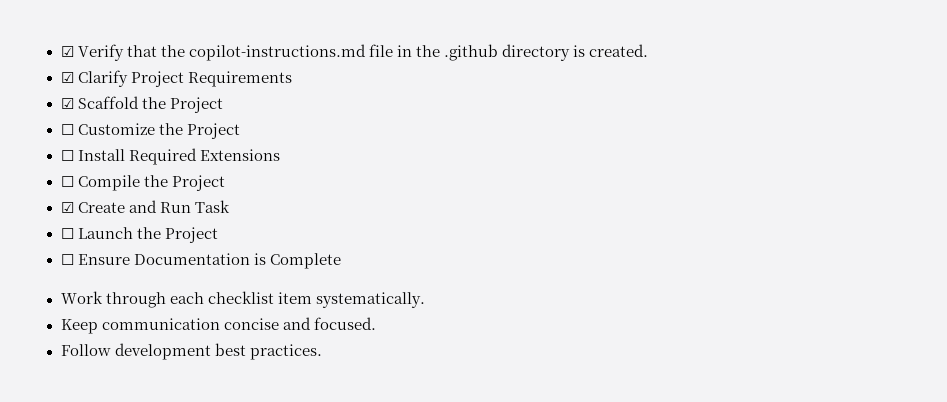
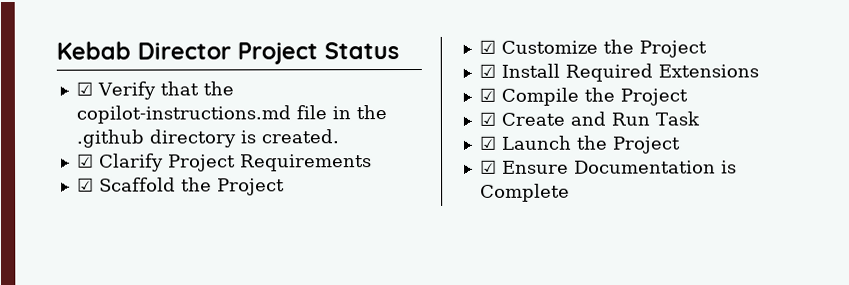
+ Kebab Director Project Status
- ☐ Customize the Project
+ ☑ Customize the Project
- ☐ Install Required Extensions
+ ☑ Install Required Extensions
- ☐ Compile the Project
+ ☑ Compile the Project
- ☐ Launch the Project
+ ☑ Launch the Project
- ☐ Ensure Documentation is Complete
+ ☑ Ensure Documentation is Complete
- Work through each checklist item systematically.
- Keep communication concise and focused.
- Follow development best practices.

